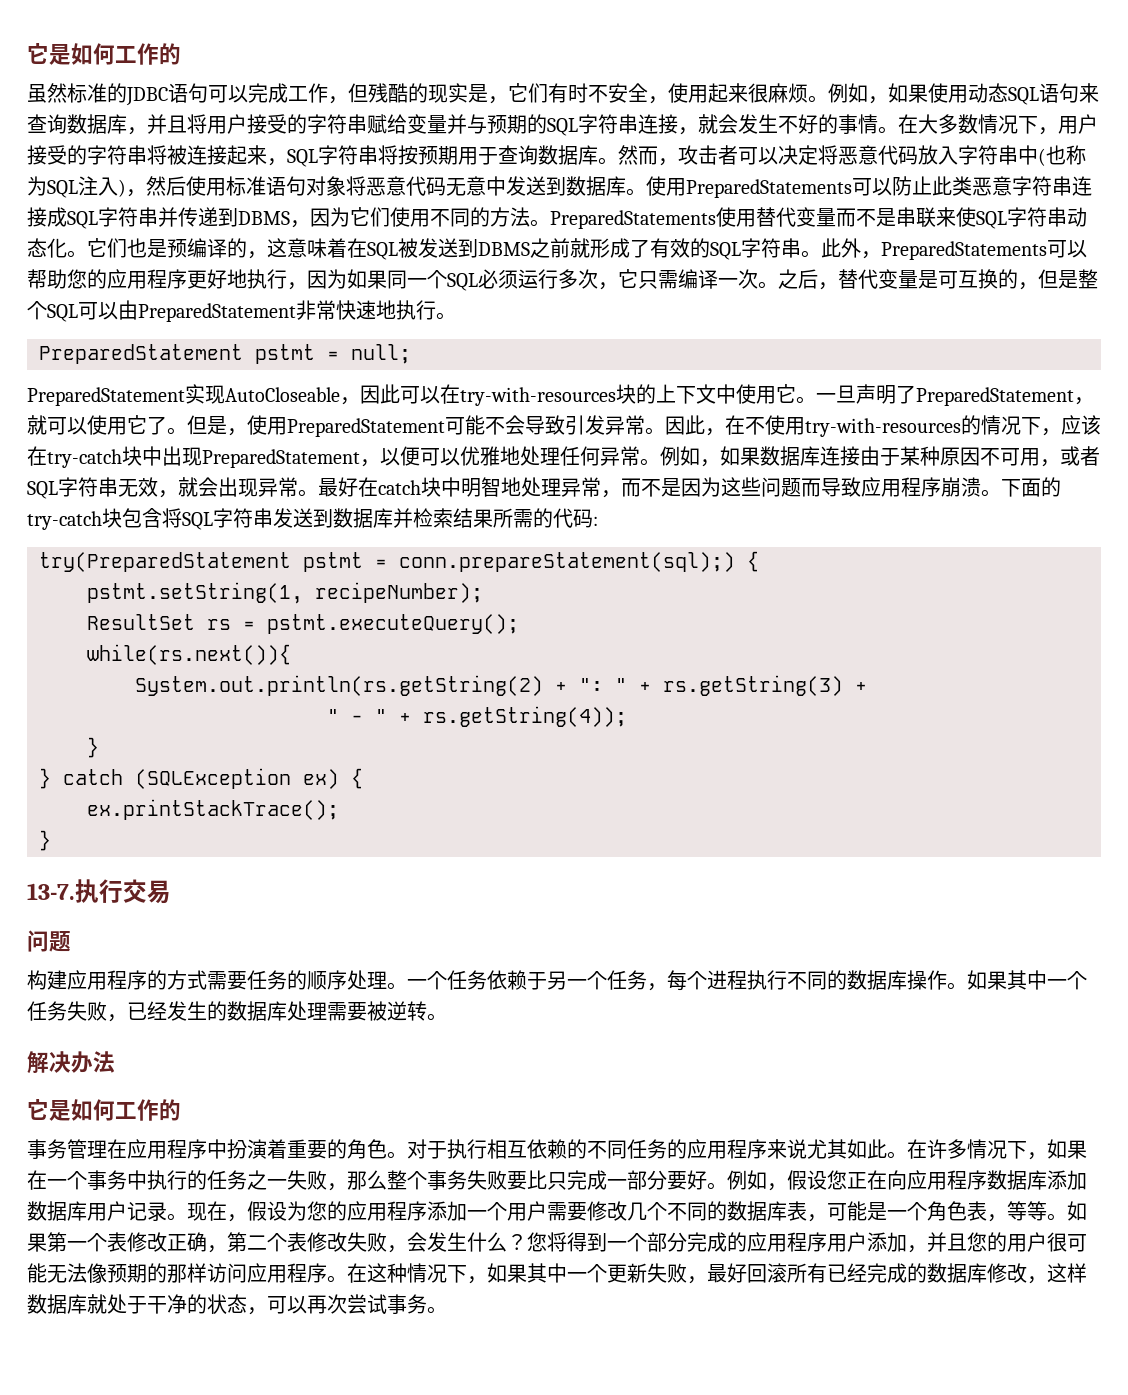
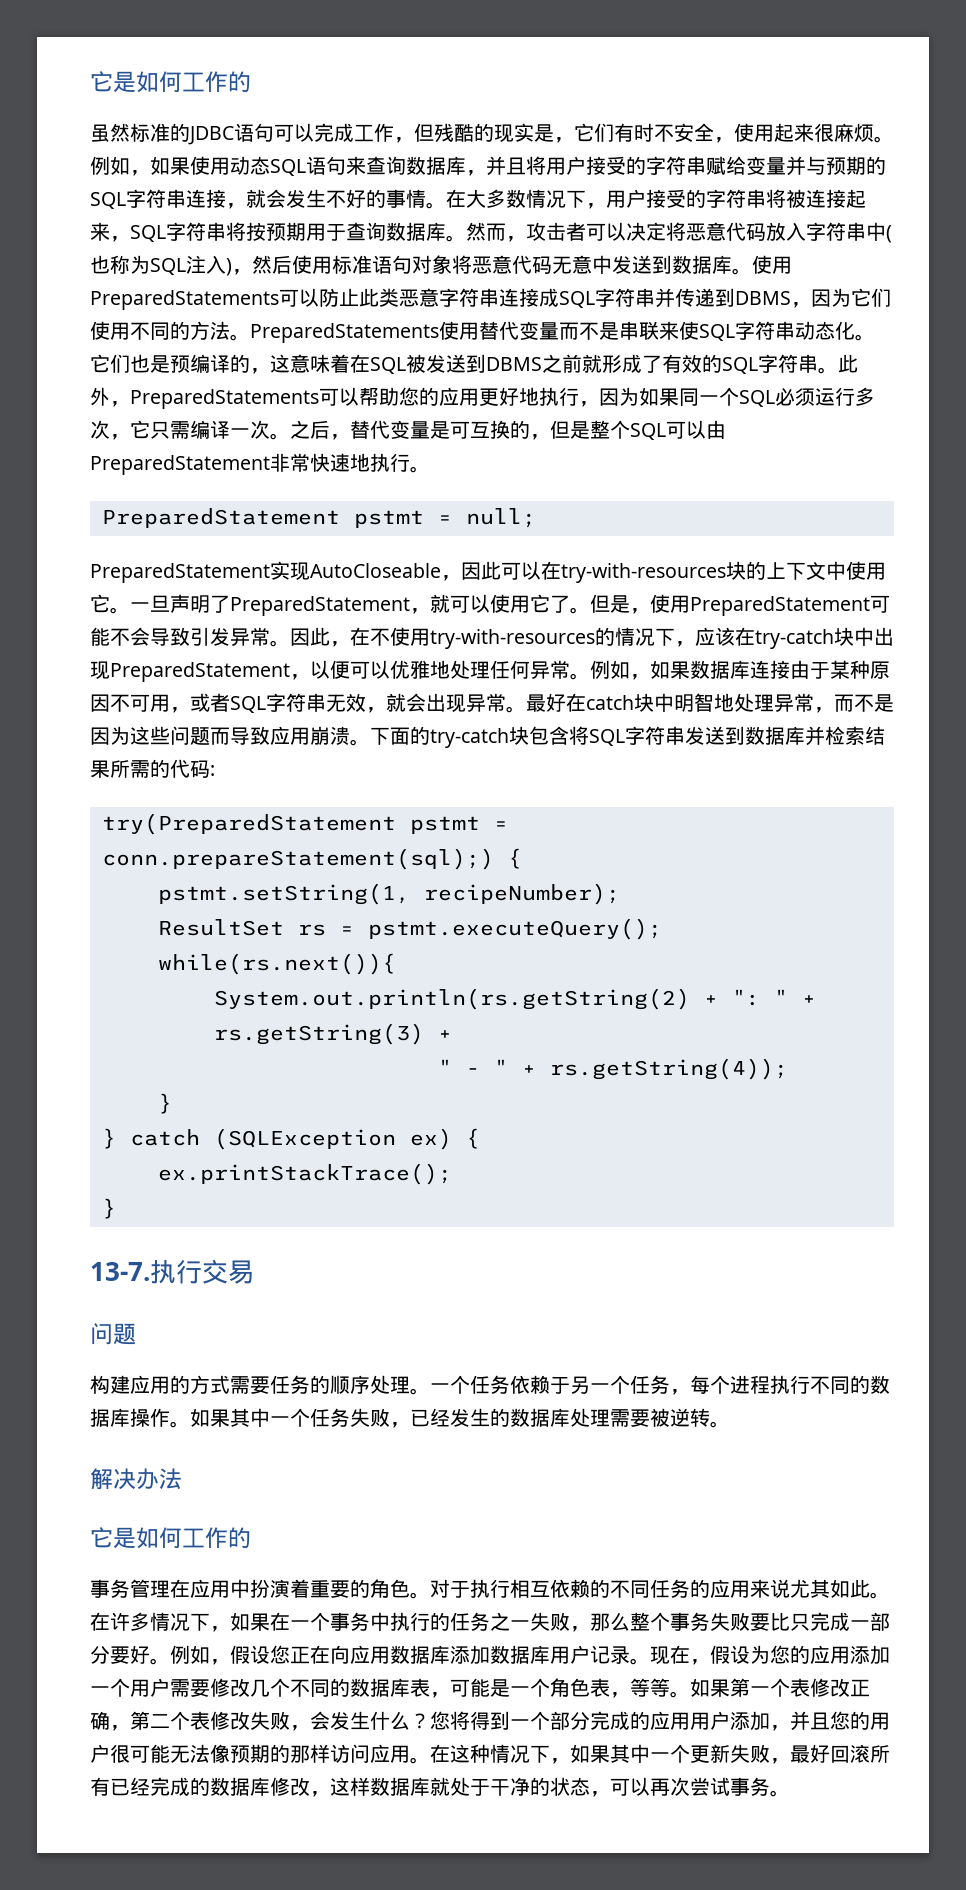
- 此外，PreparedStatements可以帮助您的应用程序更好地执行，因为如果同一个SQL必须运行多次，它只需编译一次。
+ 此外，PreparedStatements可以帮助您的应用更好地执行，因为如果同一个SQL必须运行多次，它只需编译一次。
- 最好在catch块中明智地处理异常，而不是因为这些问题而导致应用程序崩溃。
+ 最好在catch块中明智地处理异常，而不是因为这些问题而导致应用崩溃。
- 构建应用程序的方式需要任务的顺序处理。
+ 构建应用的方式需要任务的顺序处理。
- 事务管理在应用程序中扮演着重要的角色。
+ 事务管理在应用中扮演着重要的角色。
- 对于执行相互依赖的不同任务的应用程序来说尤其如此。
+ 对于执行相互依赖的不同任务的应用来说尤其如此。
- 例如，假设您正在向应用程序数据库添加数据库用户记录。
+ 例如，假设您正在向应用数据库添加数据库用户记录。
- 现在，假设为您的应用程序添加一个用户需要修改几个不同的数据库表，可能是一个角色表，等等。
+ 现在，假设为您的应用添加一个用户需要修改几个不同的数据库表，可能是一个角色表，等等。
- 您将得到一个部分完成的应用程序用户添加，并且您的用户很可能无法像预期的那样访问应用程序。
+ 您将得到一个部分完成的应用用户添加，并且您的用户很可能无法像预期的那样访问应用。

